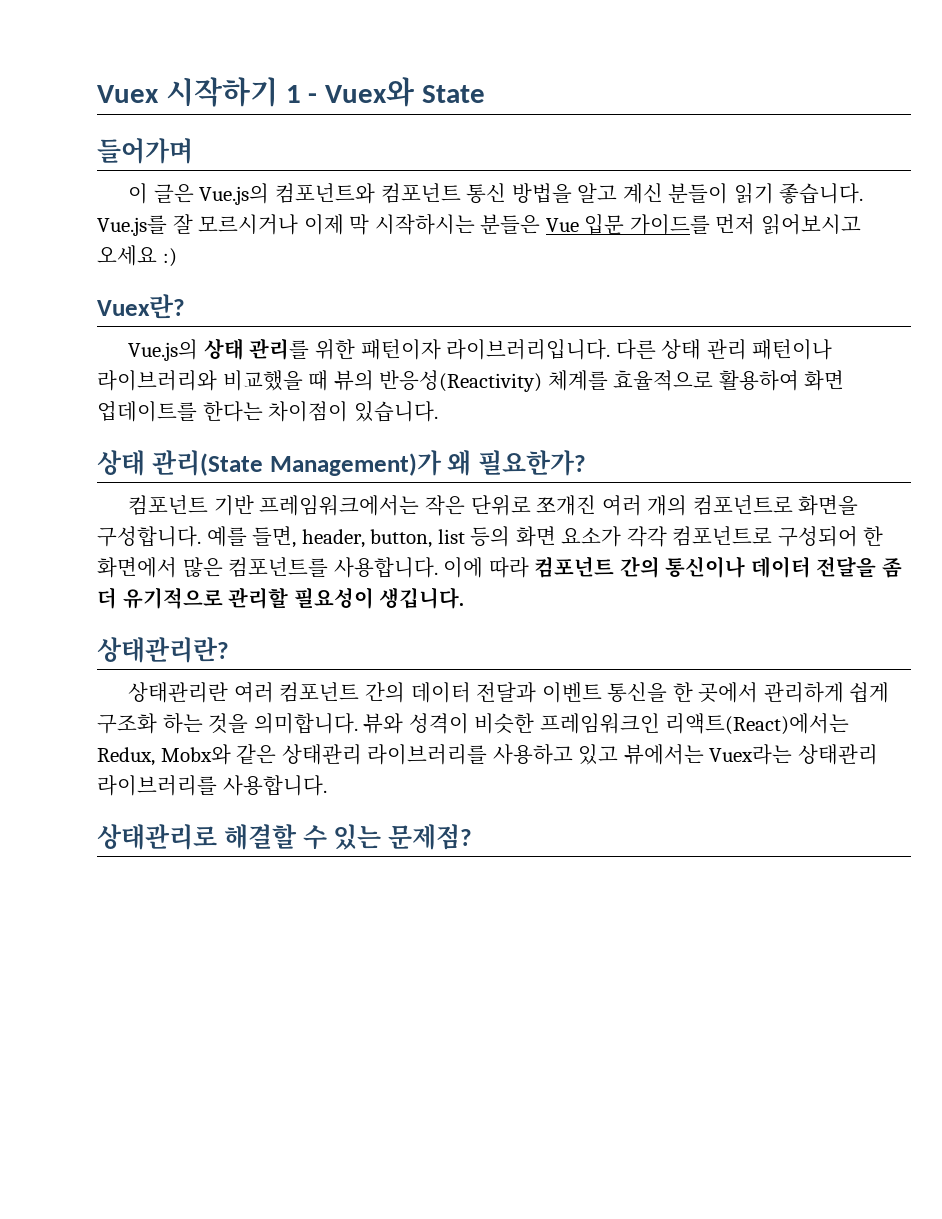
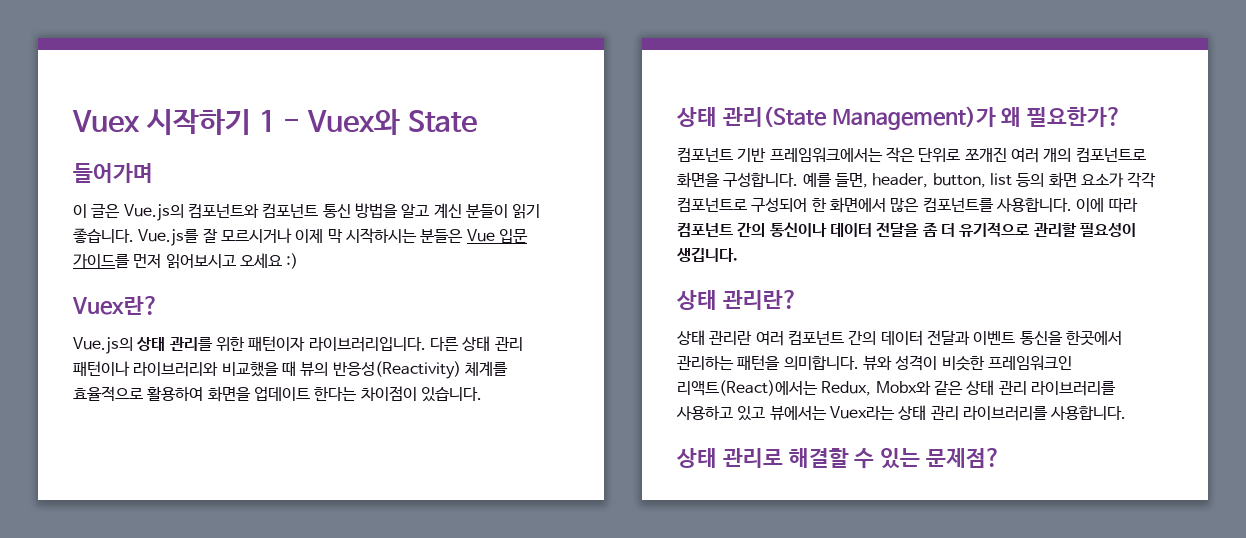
- 다른 상태 관리 패턴이나 라이브러리와 비교했을 때 뷰의 반응성(Reactivity) 체계를 효율적으로 활용하여 화면 업데이트를 한다는 차이점이 있습니다.
+ 다른 상태 관리 패턴이나 라이브러리와 비교했을 때 뷰의 반응성(Reactivity) 체계를 효율적으로 활용하여 화면을 업데이트 한다는 차이점이 있습니다.
- 상태관리란?
- 상태관리란 여러 컴포넌트 간의 데이터 전달과 이벤트 통신을 한 곳에서 관리하게 쉽게 구조화 하는 것을 의미합니다.
+ 상태 관리란?
+ 상태 관리란 여러 컴포넌트 간의 데이터 전달과 이벤트 통신을 한곳에서 관리하는 패턴을 의미합니다.
- 뷰와 성격이 비슷한 프레임워크인 리액트(React)에서는 Redux, Mobx와 같은 상태관리 라이브러리를 사용하고 있고 뷰에서는 Vuex라는 상태관리 라이브러리를 사용합니다.
+ 뷰와 성격이 비슷한 프레임워크인 리액트(React)에서는 Redux, Mobx와 같은 상태 관리 라이브러리를 사용하고 있고 뷰에서는 Vuex라는 상태 관리 라이브러리를 사용합니다.
- 상태관리로 해결할 수 있는 문제점?
+ 상태 관리로 해결할 수 있는 문제점?

